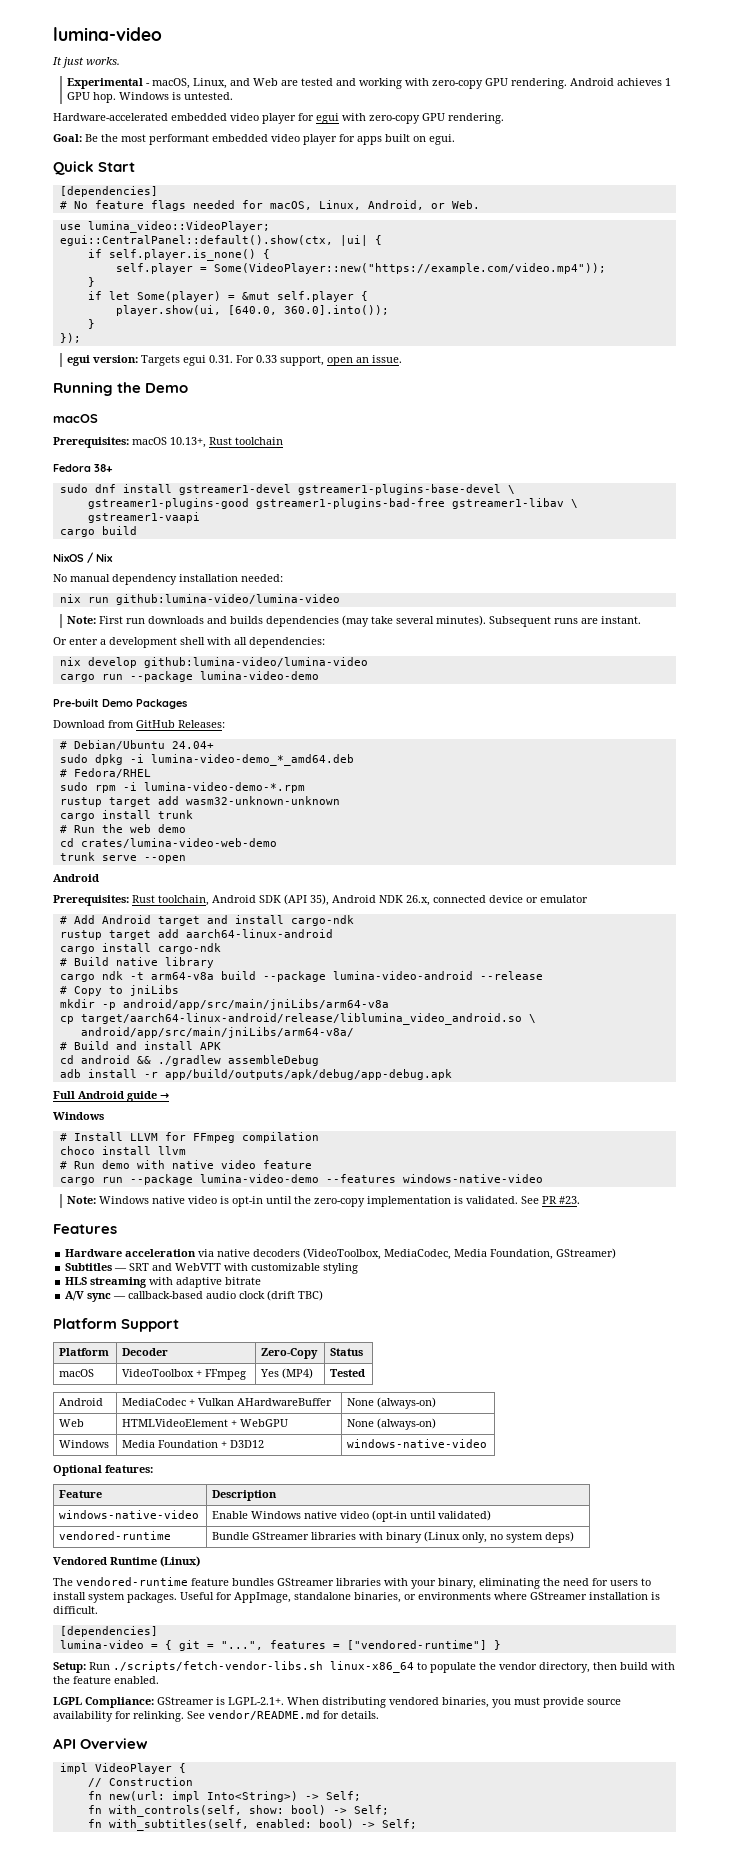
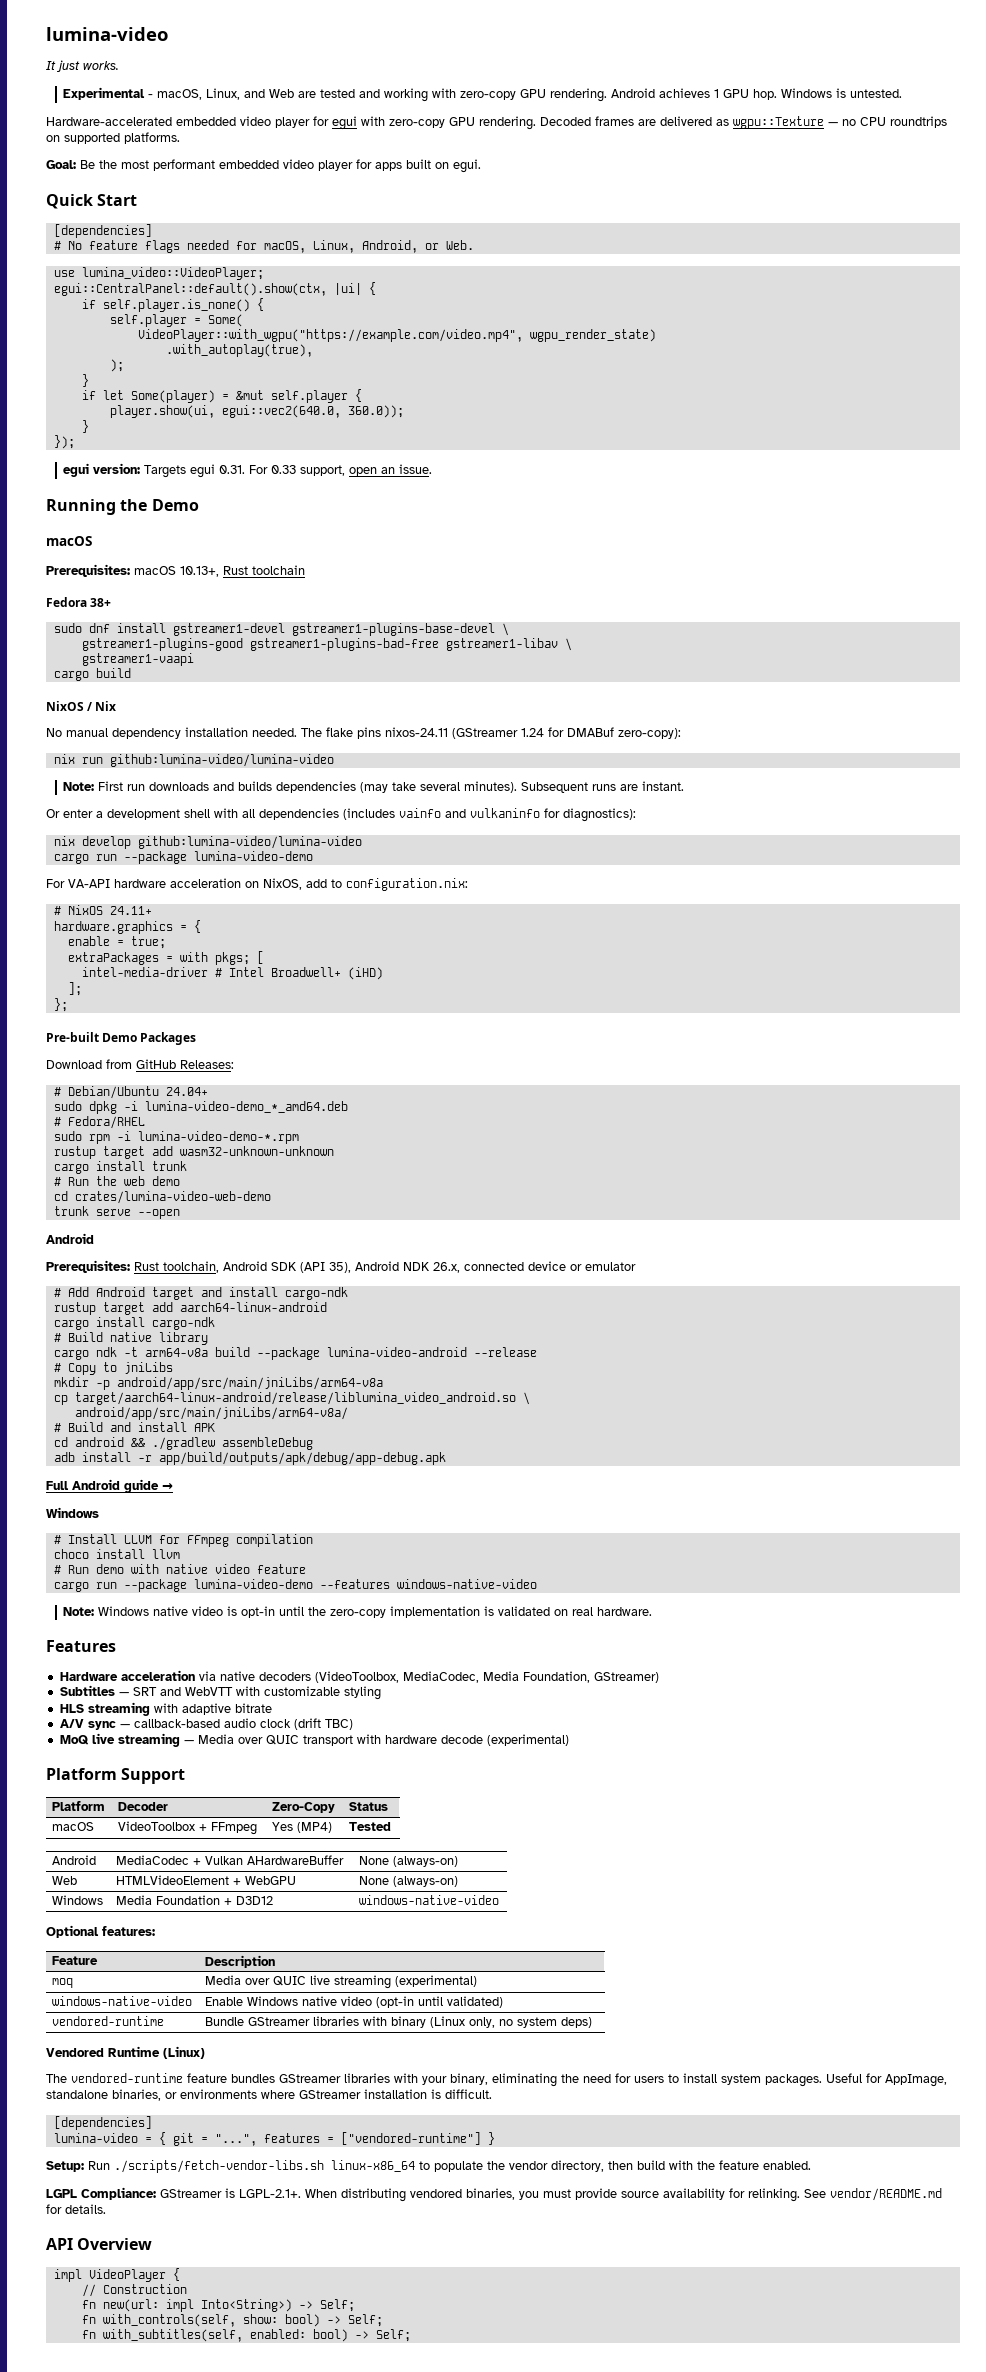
+ Decoded frames are delivered as wgpu::Texture — no CPU roundtrips on supported platforms.
- self.player = Some(VideoPlayer::new("https://example.com/video.mp4"));
+ self.player = Some(
+ VideoPlayer::with_wgpu("https://example.com/video.mp4", wgpu_render_state)
+ .with_autoplay(true),
+ );
- player.show(ui, [640.0, 360.0].into());
+ player.show(ui, egui::vec2(640.0, 360.0));
- No manual dependency installation needed:
+ No manual dependency installation needed. The flake pins nixos-24.11 (GStreamer 1.24 for DMABuf zero-copy):
- Or enter a development shell with all dependencies:
+ Or enter a development shell with all dependencies (includes vainfo and vulkaninfo for diagnostics):
+ For VA-API hardware acceleration on NixOS, add to configuration.nix:
+ # NixOS 24.11+
+ hardware.graphics = {
+ enable = true;
+ extraPackages = with pkgs; [
+ intel-media-driver # Intel Broadwell+ (iHD)
+ ];
+ };
- Note: Windows native video is opt-in until the zero-copy implementation is validated. See PR #23.
+ Note: Windows native video is opt-in until the zero-copy implementation is validated on real hardware.
+ MoQ live streaming — Media over QUIC transport with hardware decode (experimental)
+ moq | Media over QUIC live streaming (experimental)

